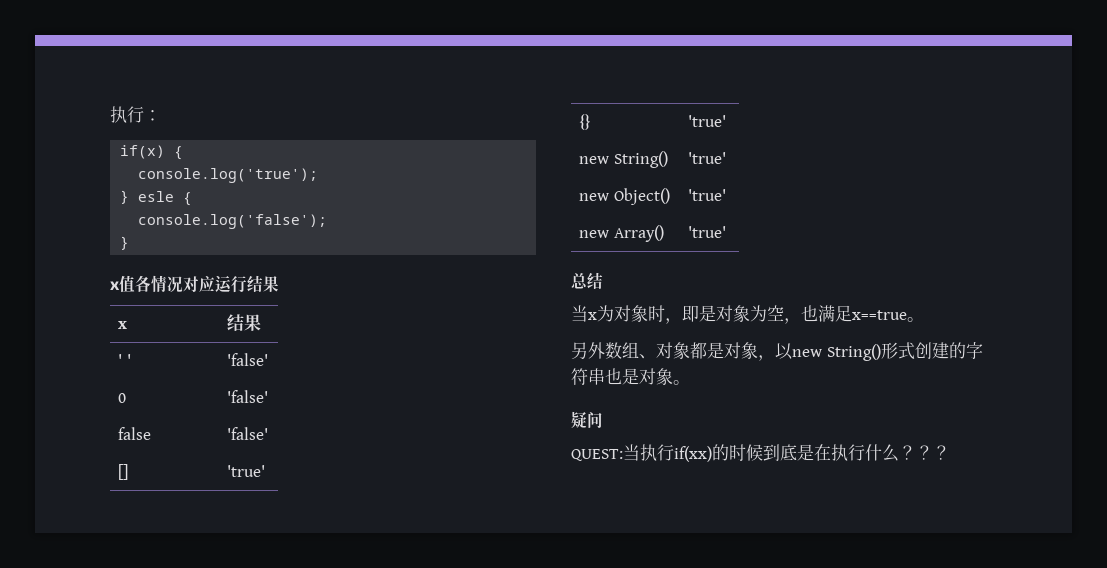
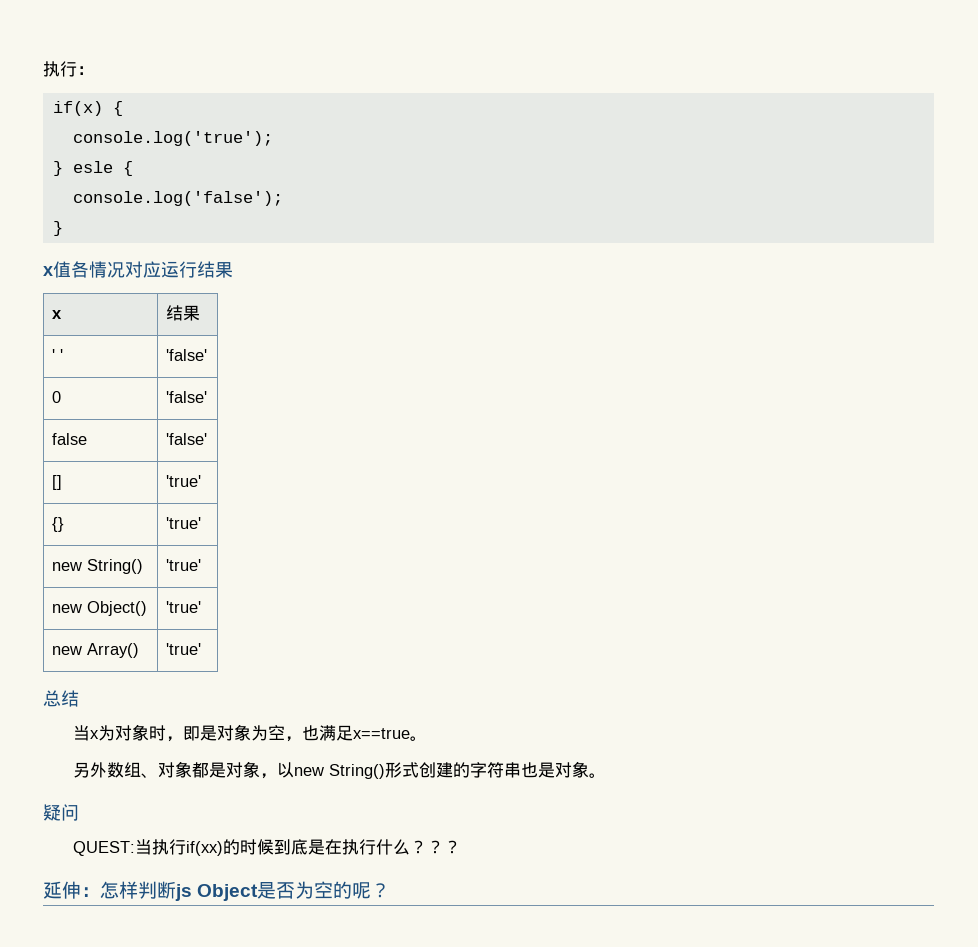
+ 延伸：怎样判断js Object是否为空的呢？

